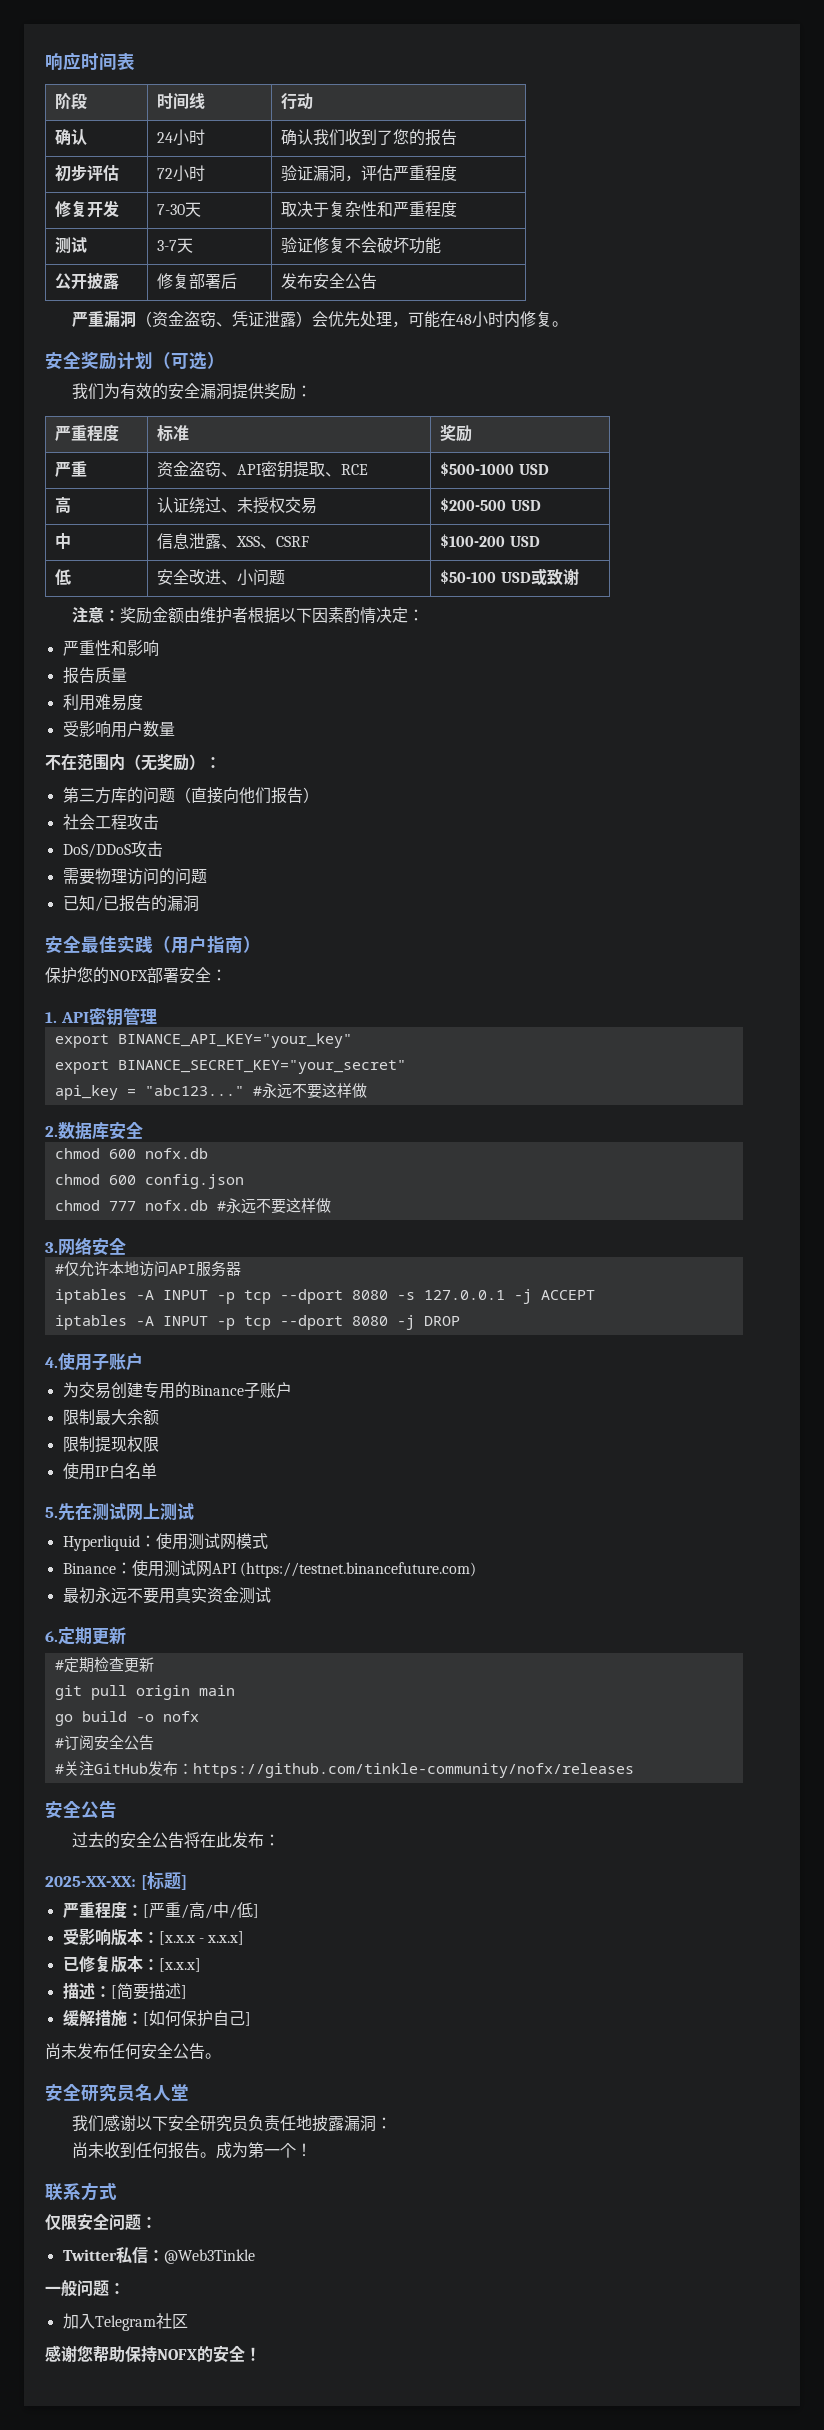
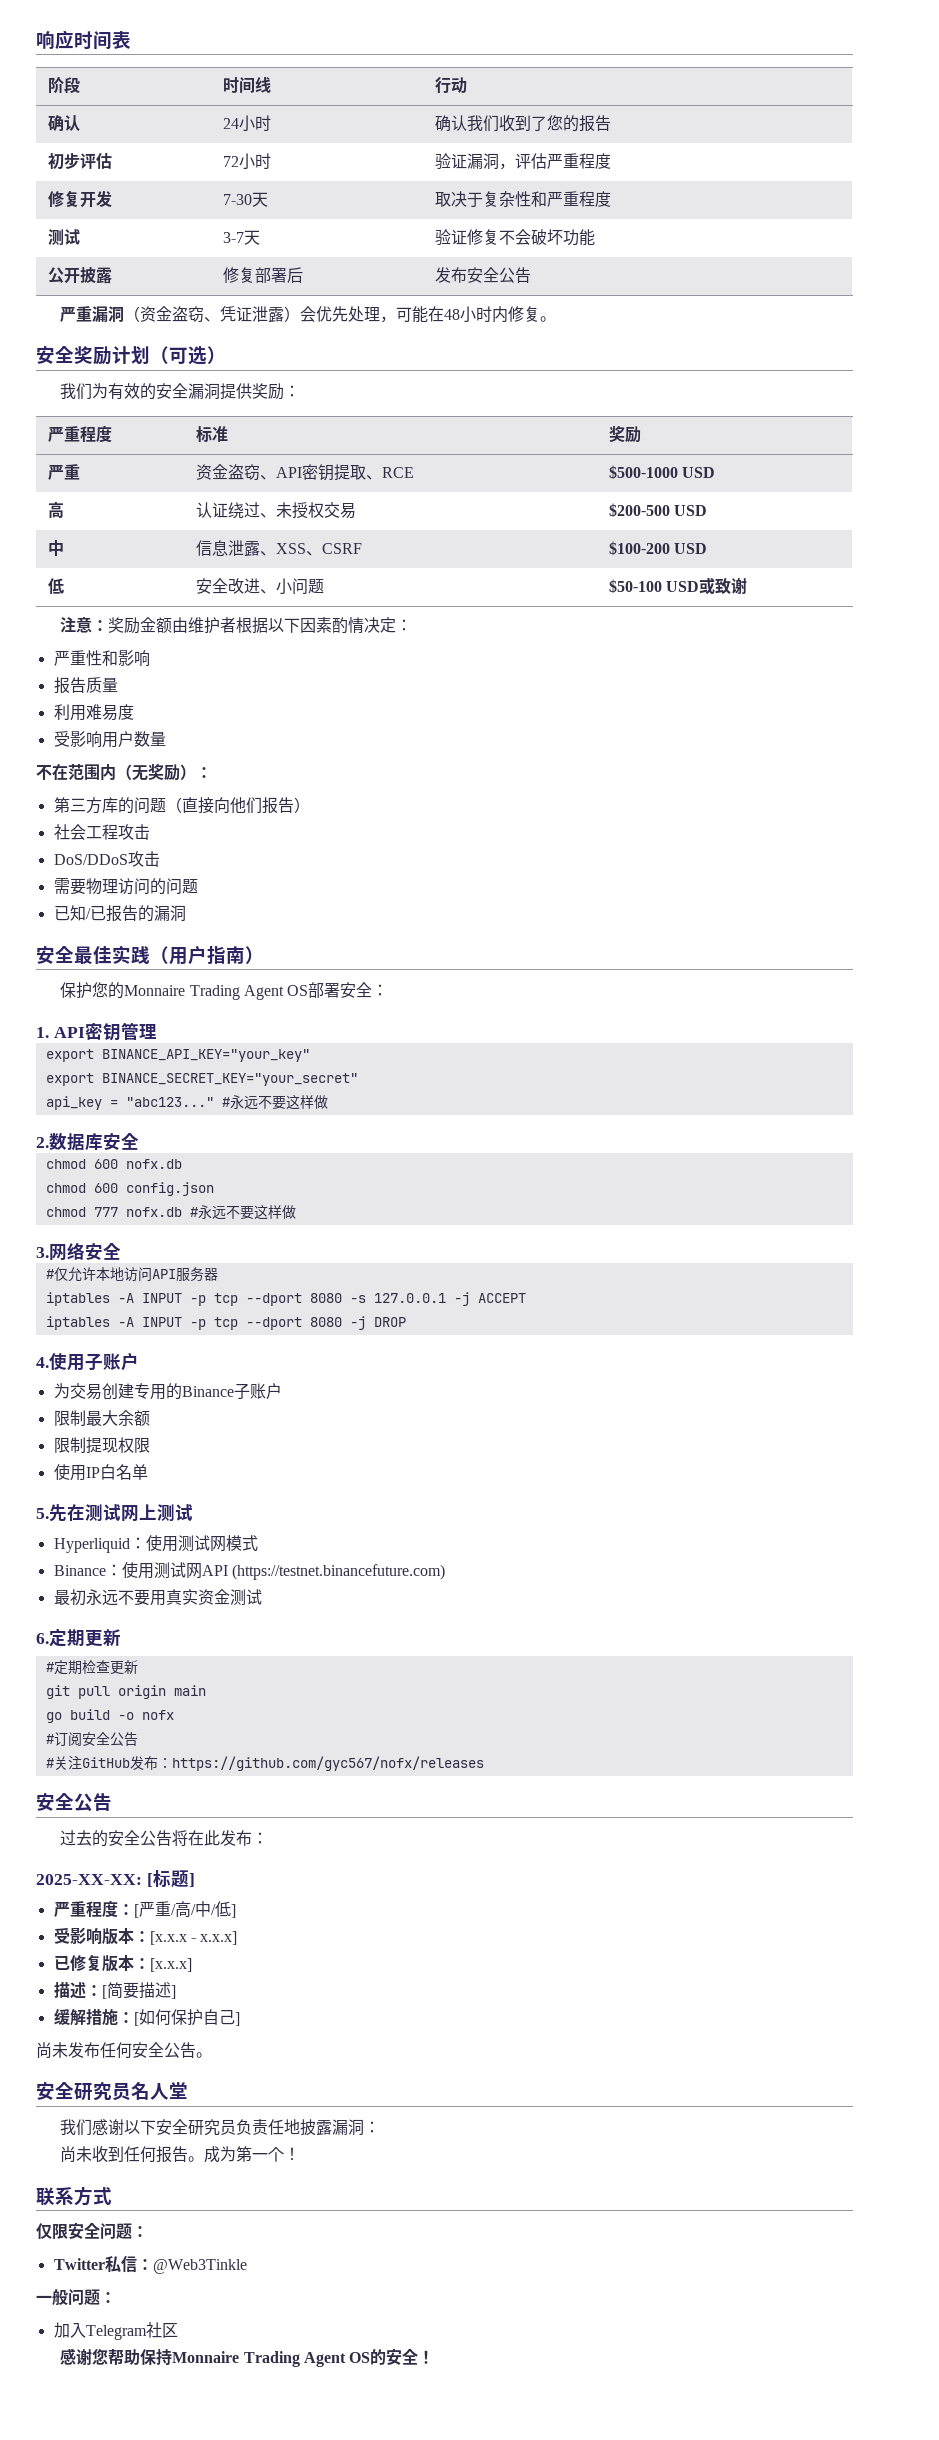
- 保护您的NOFX部署安全：
+ 保护您的Monnaire Trading Agent OS部署安全：
- #关注GitHub发布：https://github.com/tinkle-community/nofx/releases
+ #关注GitHub发布：https://github.com/gyc567/nofx/releases
- 感谢您帮助保持NOFX的安全！
+ 感谢您帮助保持Monnaire Trading Agent OS的安全！

